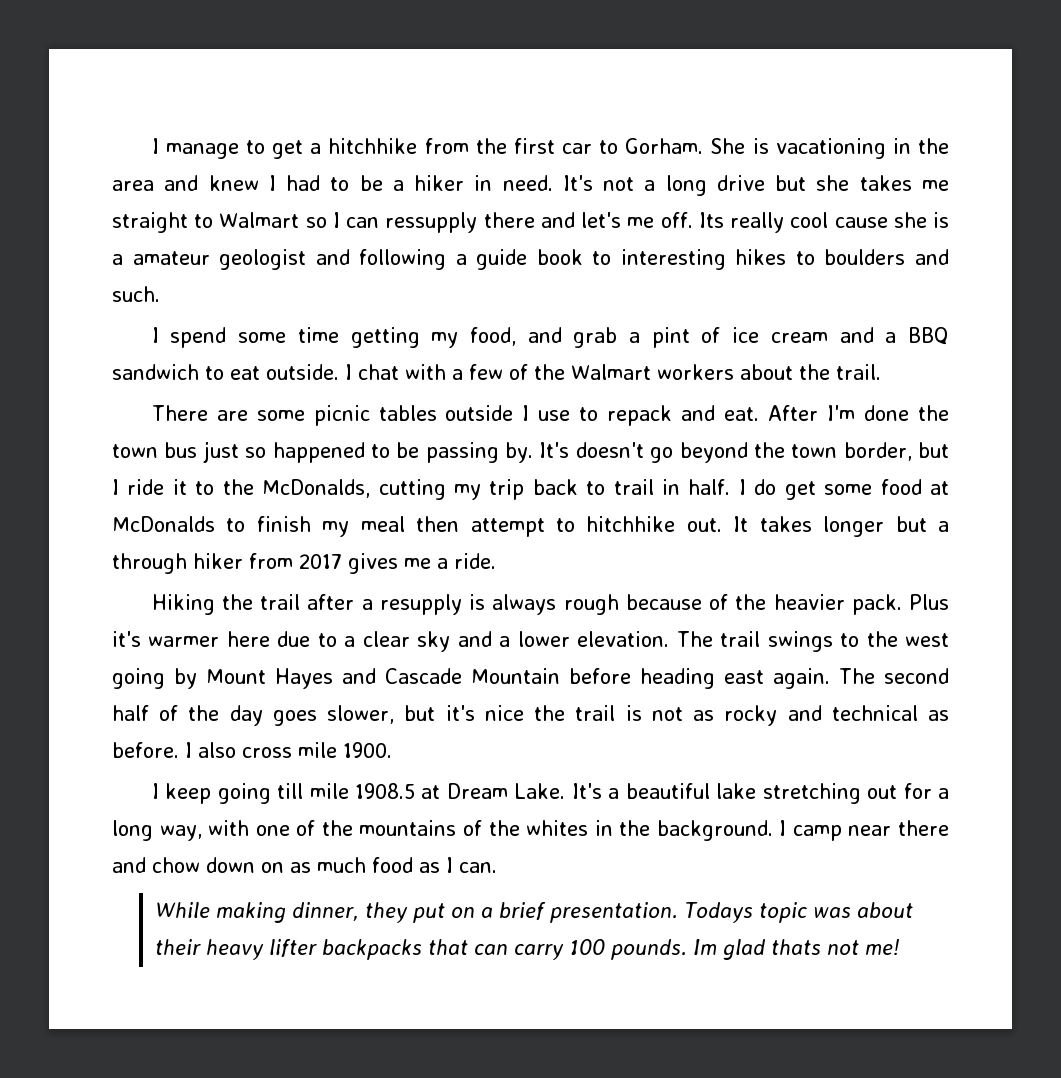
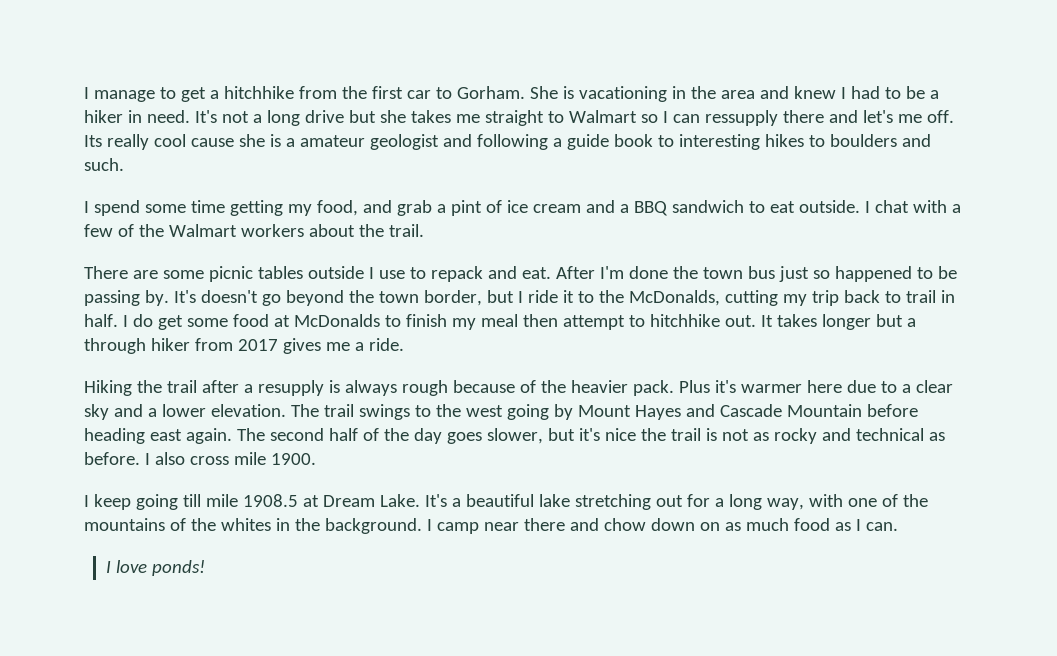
- While making dinner, they put on a brief presentation. Todays topic was about their heavy lifter backpacks that can carry 100 pounds. Im glad thats not me!
+ I love ponds!

